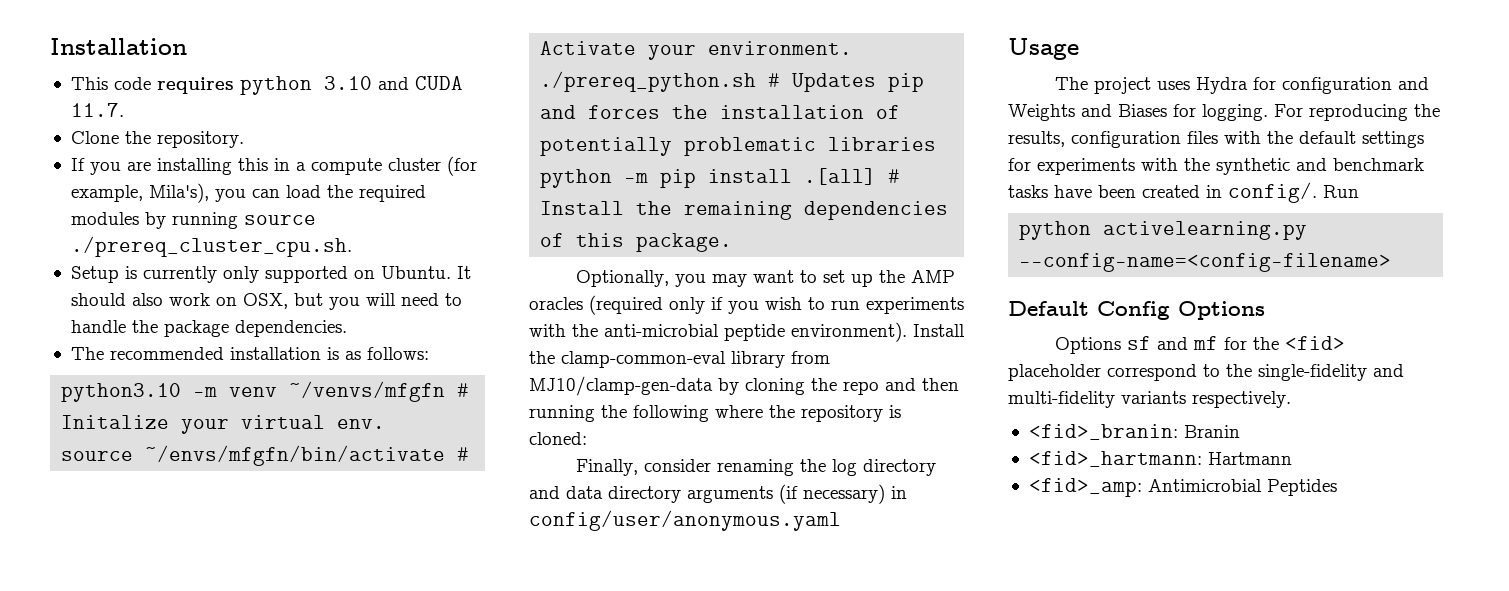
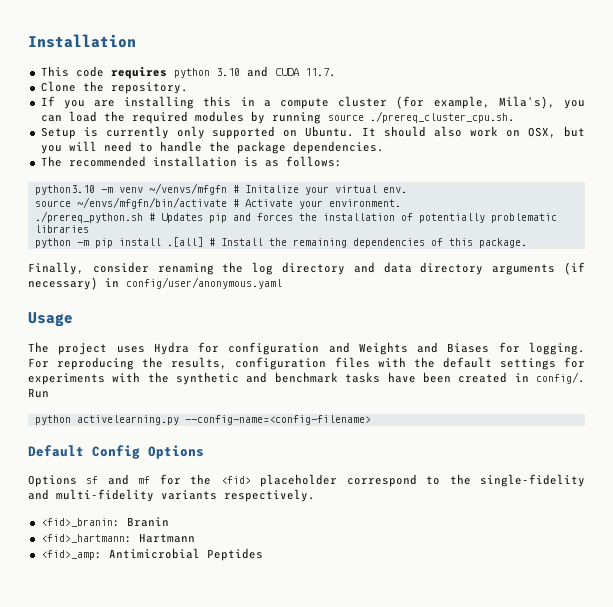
- Optionally, you may want to set up the AMP oracles (required only if you wish to run experiments with the anti-microbial peptide environment). Install the clamp-common-eval library from MJ10/clamp-gen-data by cloning the repo and then running the following where the repository is cloned:

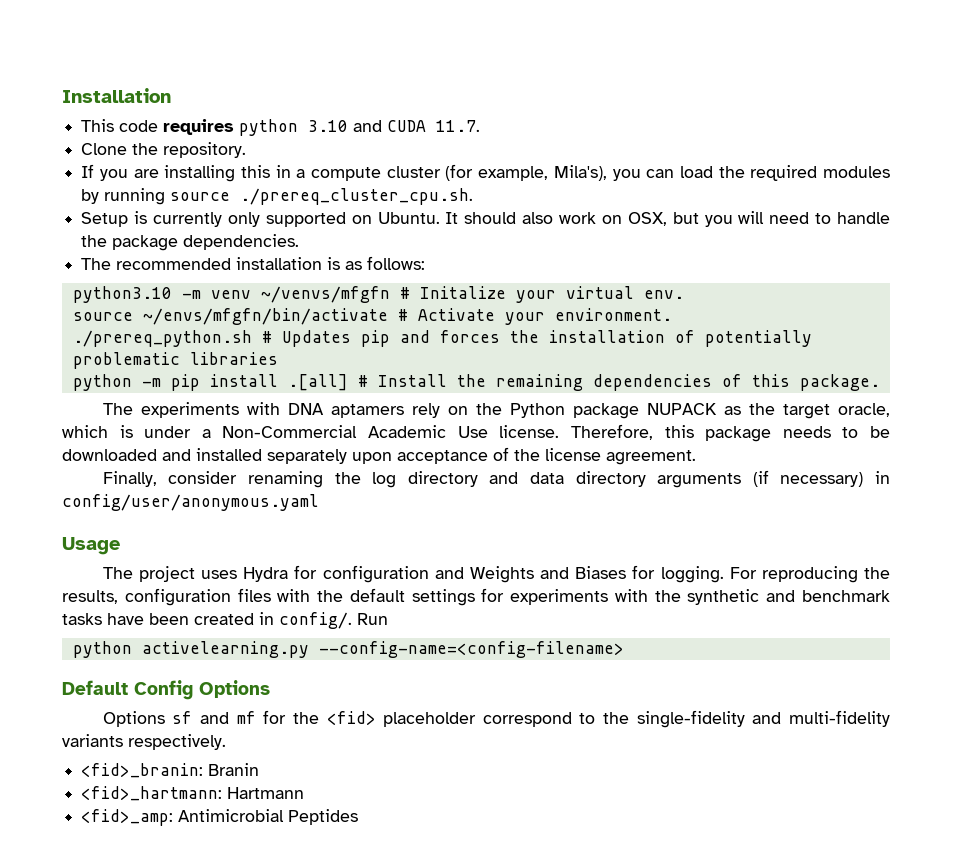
+ The experiments with DNA aptamers rely on the Python package NUPACK as the target oracle, which is under a Non-Commercial Academic Use license. Therefore, this package needs to be downloaded and installed separately upon acceptance of the license agreement.

